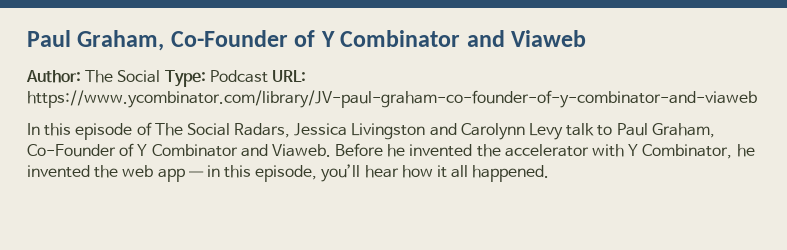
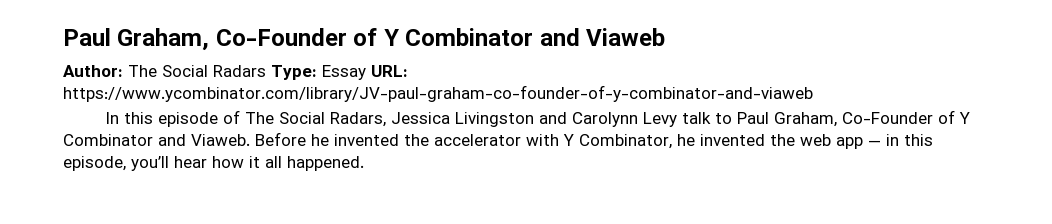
- Author: The Social Type: Podcast URL: https://www.ycombinator.com/library/JV-paul-graham-co-founder-of-y-combinator-and-viaweb
+ Author: The Social Radars Type: Essay URL: https://www.ycombinator.com/library/JV-paul-graham-co-founder-of-y-combinator-and-viaweb

